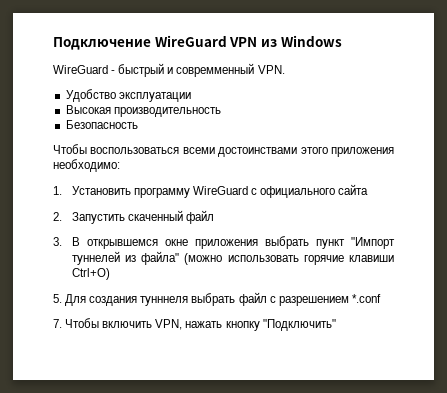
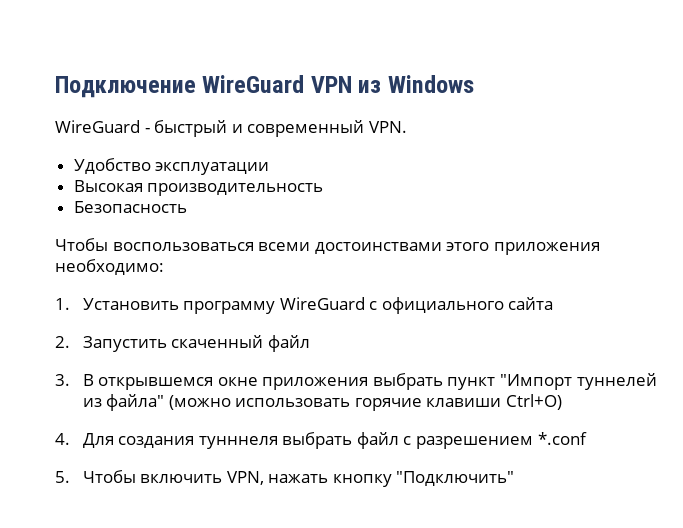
- WireGuard - быстрый и совремменный VPN.
+ WireGuard - быстрый и современный VPN.
- 5. Для создания тунннеля выбрать файл с разрешением *.conf
+ 4. Для создания тунннеля выбрать файл с разрешением *.conf
- 7. Чтобы включить VPN, нажать кнопку "Подключить"
+ 5. Чтобы включить VPN, нажать кнопку "Подключить"

